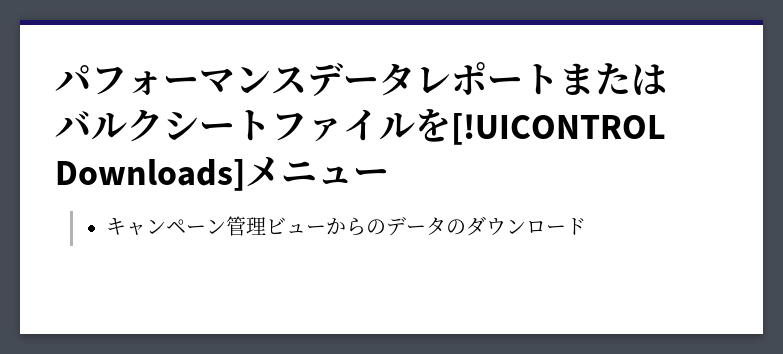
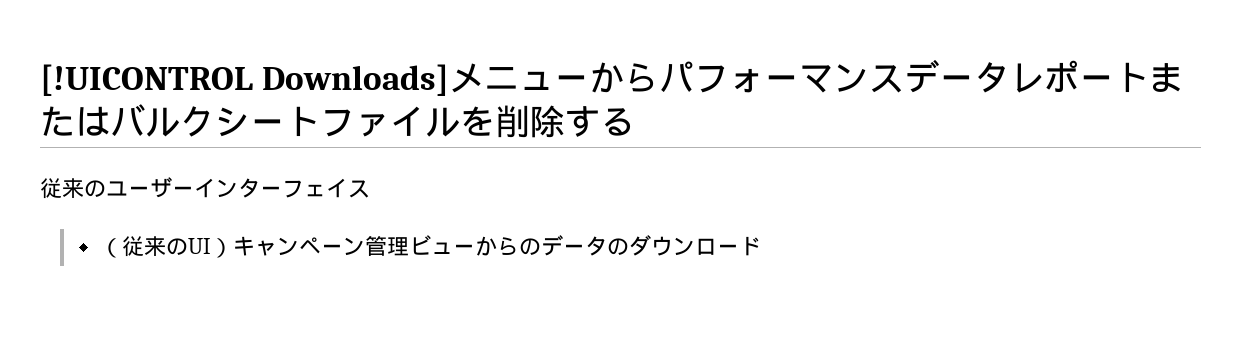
- パフォーマンスデータレポートまたはバルクシートファイルを[!UICONTROL Downloads]メニュー
- キャンペーン管理ビューからのデータのダウンロード
+ [!UICONTROL Downloads]メニューからパフォーマンスデータレポートまたはバルクシートファイルを削除する
+ 従来のユーザーインターフェイス
+ （従来のUI）キャンペーン管理ビューからのデータのダウンロード

